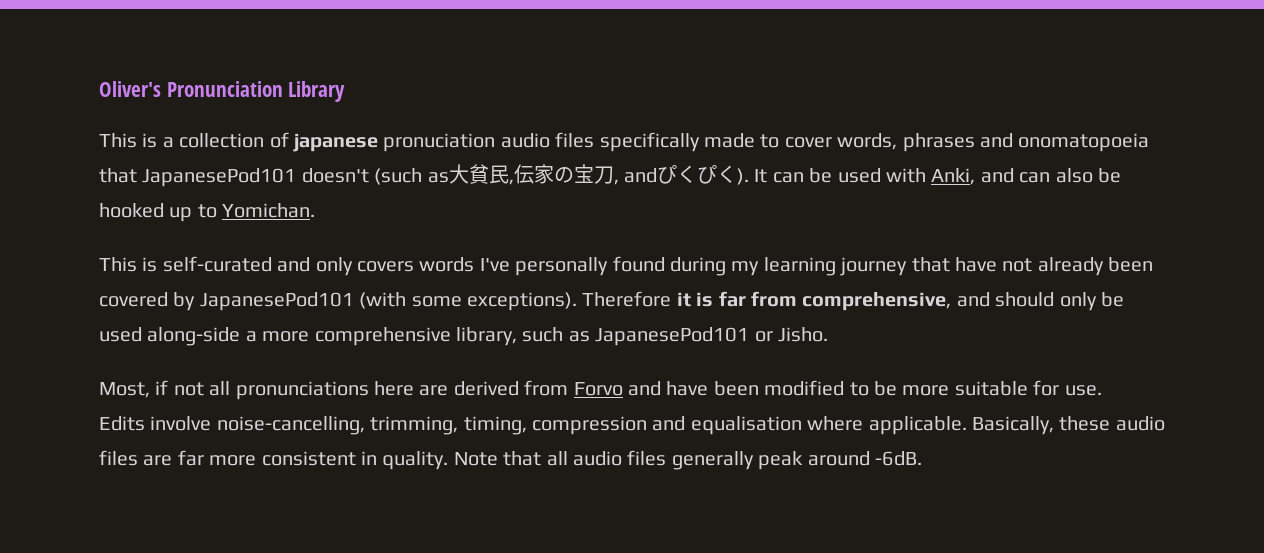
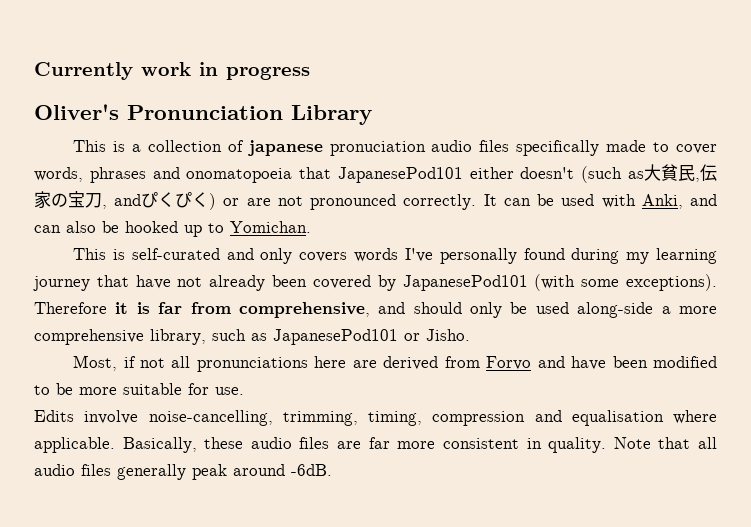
+ Currently work in progress
- This is a collection of japanese pronuciation audio files specifically made to cover words, phrases and onomatopoeia that JapanesePod101 doesn't (such as大貧民,伝家の宝刀, andぴくぴく).
+ This is a collection of japanese pronuciation audio files specifically made to cover words, phrases and onomatopoeia that JapanesePod101 either doesn't (such as大貧民,伝家の宝刀, andぴくぴく) or are not pronounced correctly.

